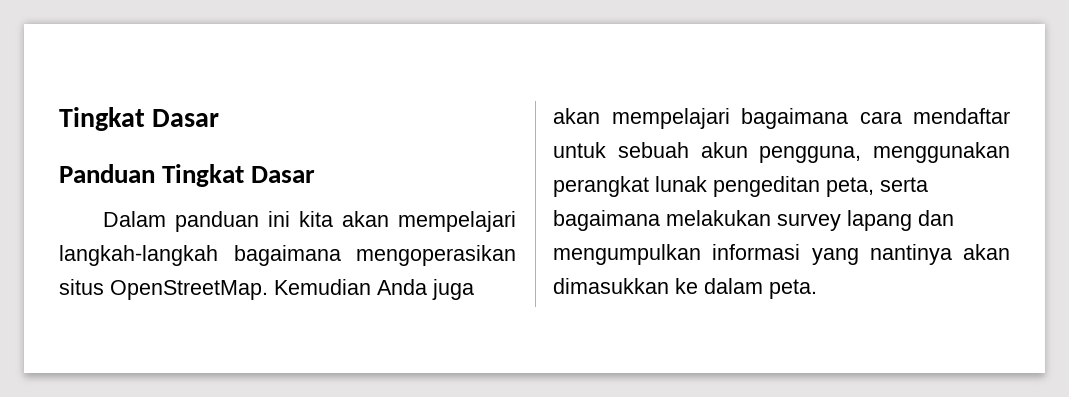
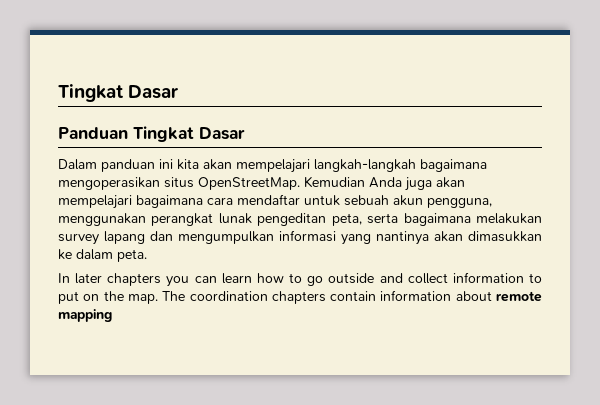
+ In later chapters you can learn how to go outside and collect information to put on the map. The coordination chapters contain information about remote mapping

